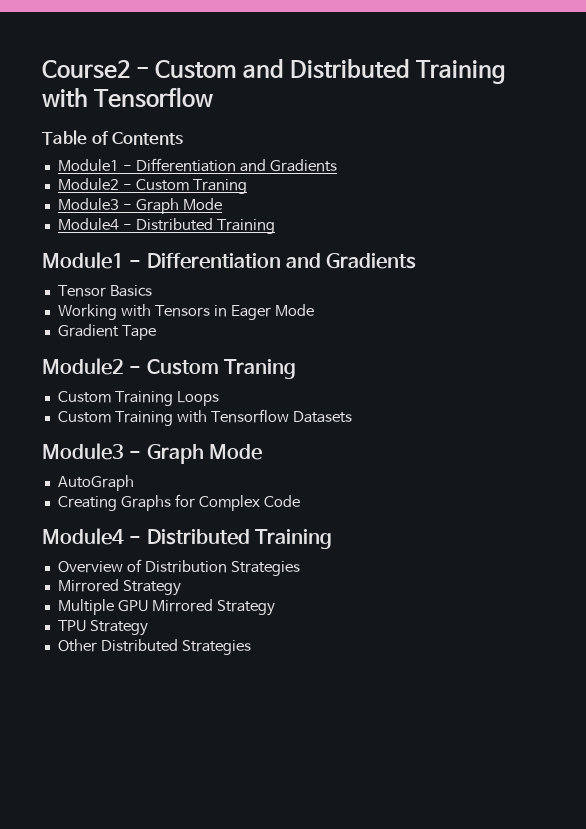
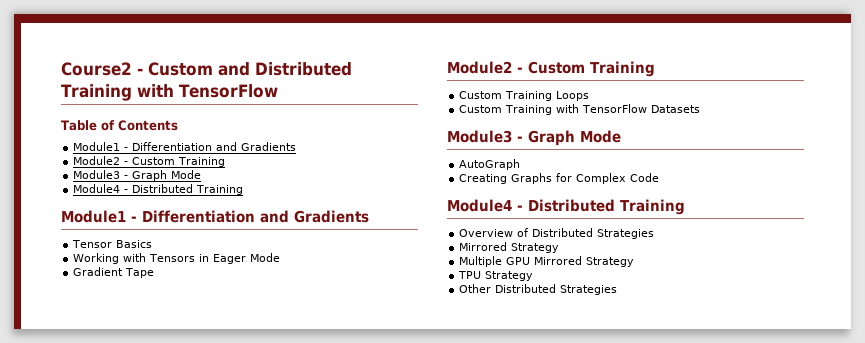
- Course2 - Custom and Distributed Training with Tensorflow
+ Course2 - Custom and Distributed Training with TensorFlow
  Table of Contents
  Module1 - Differentiation and Gradients
- Module2 - Custom Traning
+ Module2 - Custom Training
  Gradient Tape
- Module2 - Custom Traning
+ Module2 - Custom Training
- Custom Training with Tensorflow Datasets
+ Custom Training with TensorFlow Datasets
- Overview of Distribution Strategies
+ Overview of Distributed Strategies

